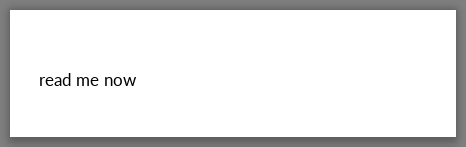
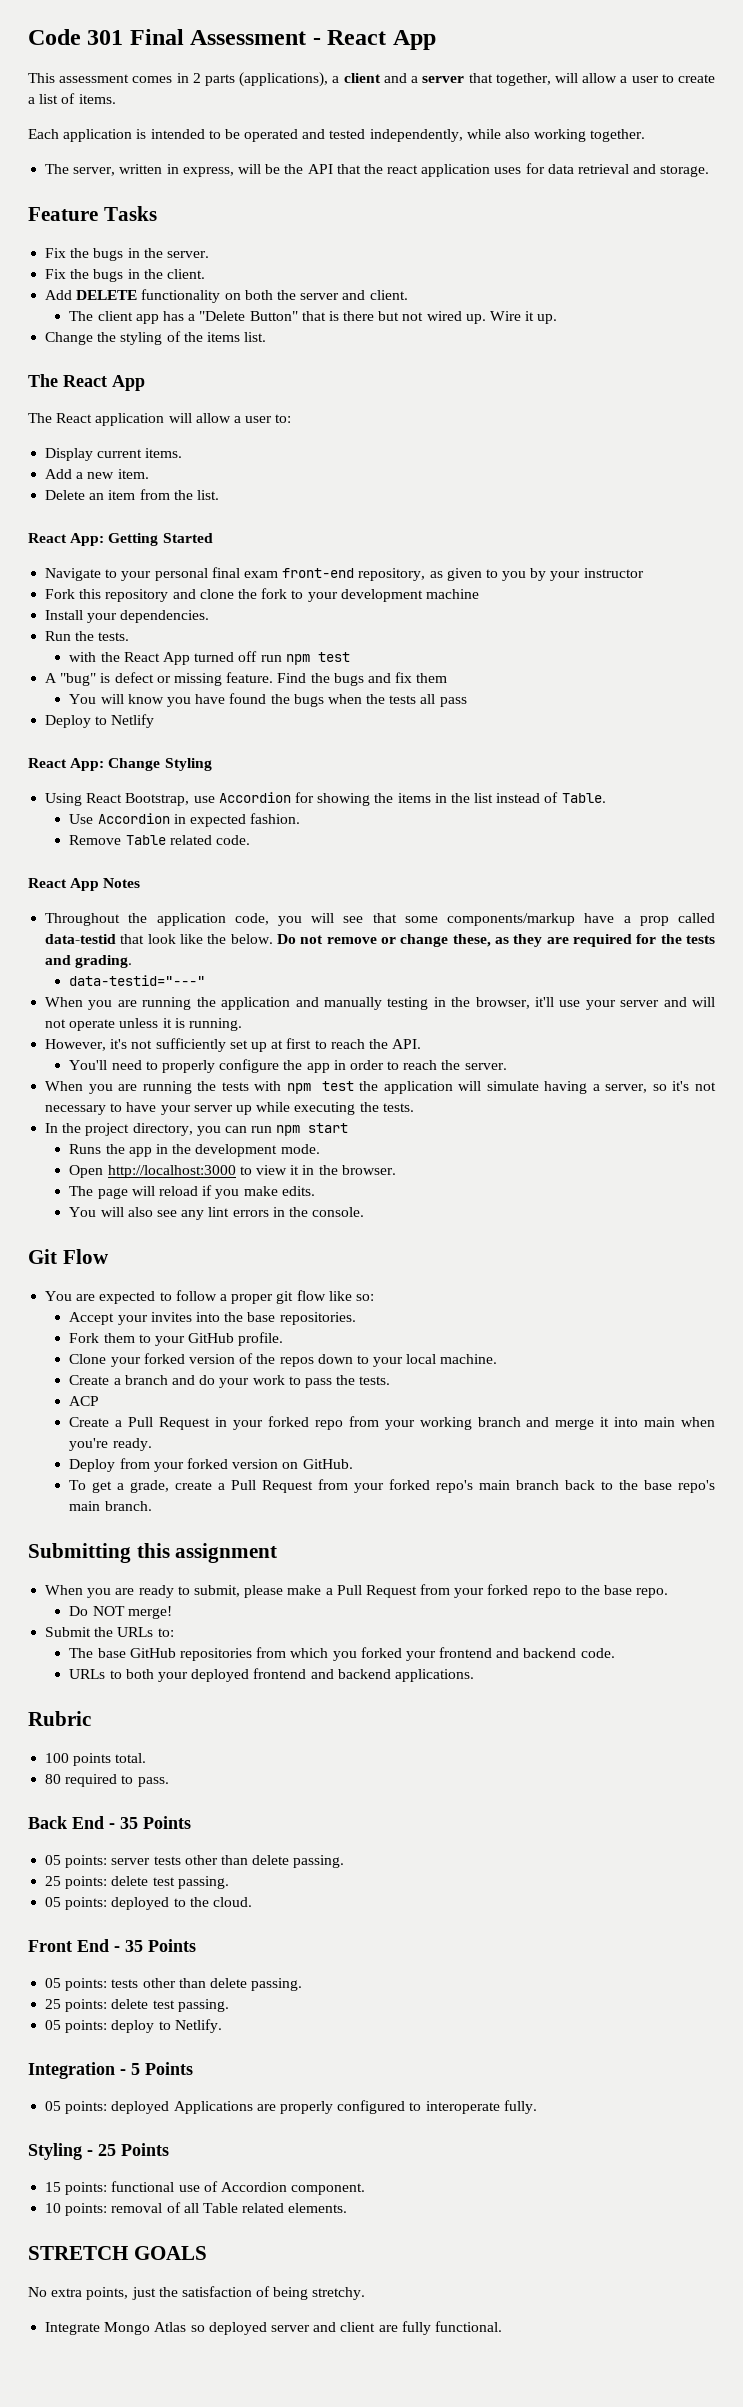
- read me now
+ Code 301 Final Assessment - React App
+ This assessment comes in 2 parts (applications), a client and a server that together, will allow a user to create a list of items.
+ Each application is intended to be operated and tested independently, while also working together.
+ The server, written in express, will be the API that the react application uses for data retrieval and storage.
+ Feature Tasks
+ Fix the bugs in the server.
+ Fix the bugs in the client.
+ Add DELETE functionality on both the server and client.
+ The client app has a "Delete Button" that is there but not wired up. Wire it up.
+ Change the styling of the items list.
+ The React App
+ The React application will allow a user to:
+ Display current items.
+ Add a new item.
+ Delete an item from the list.
+ React App: Getting Started
+ Navigate to your personal final exam front-end repository, as given to you by your instructor
+ Fork this repository and clone the fork to your development machine
+ Install your dependencies.
+ Run the tests.
+ with the React App turned off run npm test
+ A "bug" is defect or missing feature. Find the bugs and fix them
+ You will know you have found the bugs when the tests all pass
+ Deploy to Netlify
+ React App: Change Styling
+ Using React Bootstrap, use Accordion for showing the items in the list instead of Table.
+ Use Accordion in expected fashion.
+ Remove Table related code.
+ React App Notes
+ Throughout the application code, you will see that some components/markup have a prop called data-testid that look like the below. Do not remove or change these, as they are required for the tests and grading.
+ data-testid="---"
+ When you are running the application and manually testing in the browser, it'll use your server and will not operate unless it is running.
+ However, it's not sufficiently set up at first to reach the API.
+ You'll need to properly configure the app in order to reach the server.
+ When you are running the tests with npm test the application will simulate having a server, so it's not necessary to have your server up while executing the tests.
+ In the project directory, you can run npm start
+ Runs the app in the development mode.
+ Open http://localhost:3000 to view it in the browser.
+ The page will reload if you make edits.
+ You will also see any lint errors in the console.
+ Git Flow
+ You are expected to follow a proper git flow like so:
+ Accept your invites into the base repositories.
+ Fork them to your GitHub profile.
+ Clone your forked version of the repos down to your local machine.
+ Create a branch and do your work to pass the tests.
+ ACP
+ Create a Pull Request in your forked repo from your working branch and merge it into main when you're ready.
+ Deploy from your forked version on GitHub.
+ To get a grade, create a Pull Request from your forked repo's main branch back to the base repo's main branch.
+ Submitting this assignment
+ When you are ready to submit, please make a Pull Request from your forked repo to the base repo.
+ Do NOT merge!
+ Submit the URLs to:
+ The base GitHub repositories from which you forked your frontend and backend code.
+ URLs to both your deployed frontend and backend applications.
+ Rubric
+ 100 points total.
+ 80 required to pass.
+ Back End - 35 Points
+ 05 points: server tests other than delete passing.
+ 25 points: delete test passing.
+ 05 points: deployed to the cloud.
+ Front End - 35 Points
+ 05 points: tests other than delete passing.
+ 25 points: delete test passing.
+ 05 points: deploy to Netlify.
+ Integration - 5 Points
+ 05 points: deployed Applications are properly configured to interoperate fully.
+ Styling - 25 Points
+ 15 points: functional use of Accordion component.
+ 10 points: removal of all Table related elements.
+ STRETCH GOALS
+ No extra points, just the satisfaction of being stretchy.
+ Integrate Mongo Atlas so deployed server and client are fully functional.

